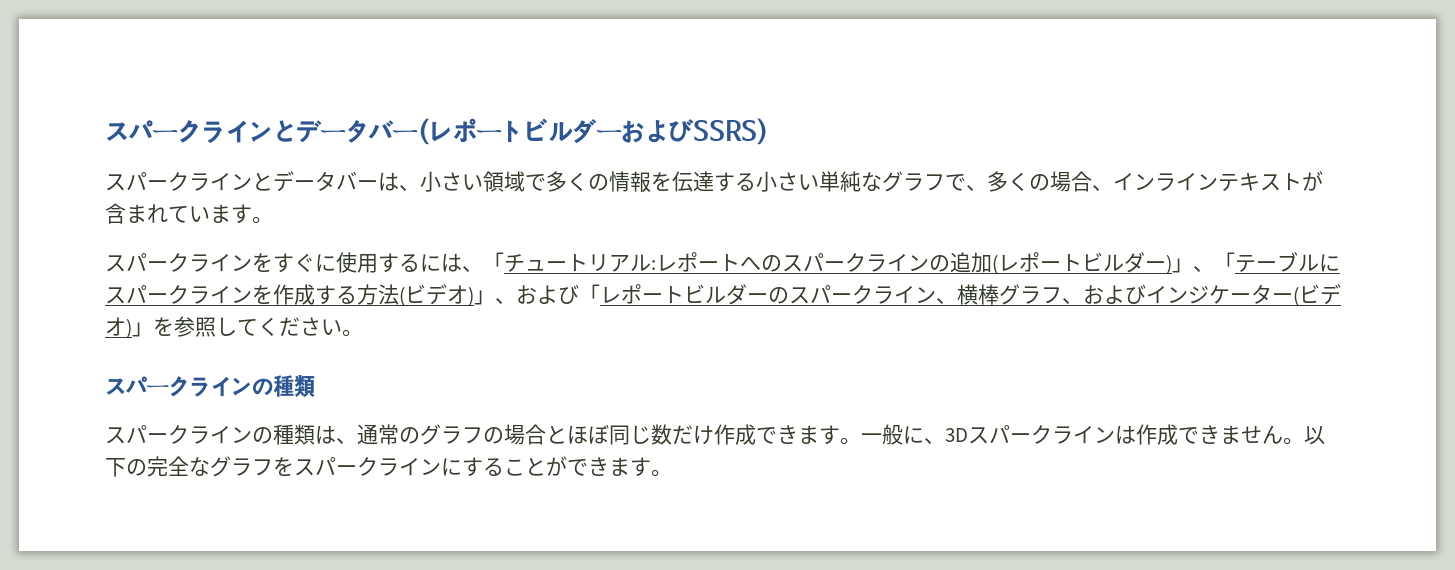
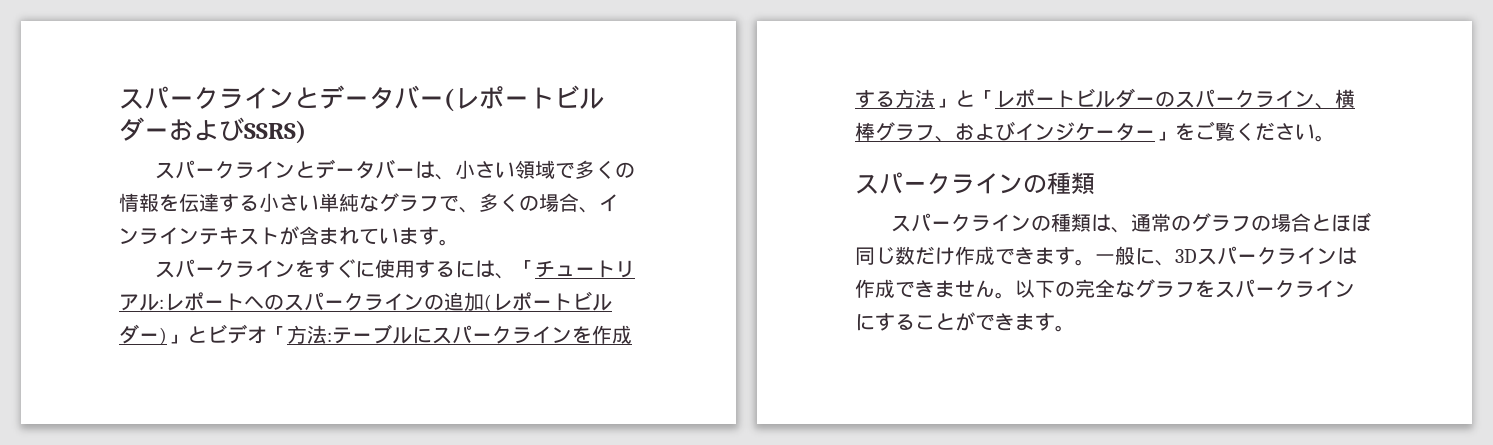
- スパークラインをすぐに使用するには、「チュートリアル:レポートへのスパークラインの追加(レポートビルダー)」、「テーブルにスパークラインを作成する方法(ビデオ)」、および「レポートビルダーのスパークライン、横棒グラフ、およびインジケーター(ビデオ)」を参照してください。
+ スパークラインをすぐに使用するには、「チュートリアル:レポートへのスパークラインの追加(レポートビルダー)」とビデオ「方法:テーブルにスパークラインを作成する方法」と「レポートビルダーのスパークライン、横棒グラフ、およびインジケーター」をご覧ください。

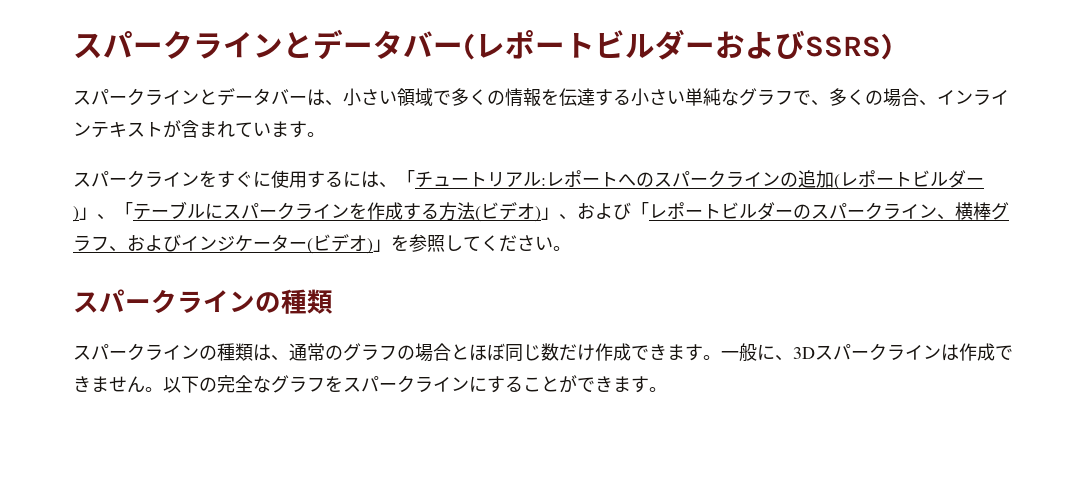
- スパークラインをすぐに使用するには、「チュートリアル:レポートへのスパークラインの追加(レポートビルダー)」とビデオ「方法:テーブルにスパークラインを作成する方法」と「レポートビルダーのスパークライン、横棒グラフ、およびインジケーター」をご覧ください。
+ スパークラインをすぐに使用するには、「チュートリアル:レポートへのスパークラインの追加(レポートビルダー)」、「テーブルにスパークラインを作成する方法(ビデオ)」、および「レポートビルダーのスパークライン、横棒グラフ、およびインジケーター(ビデオ)」を参照してください。

